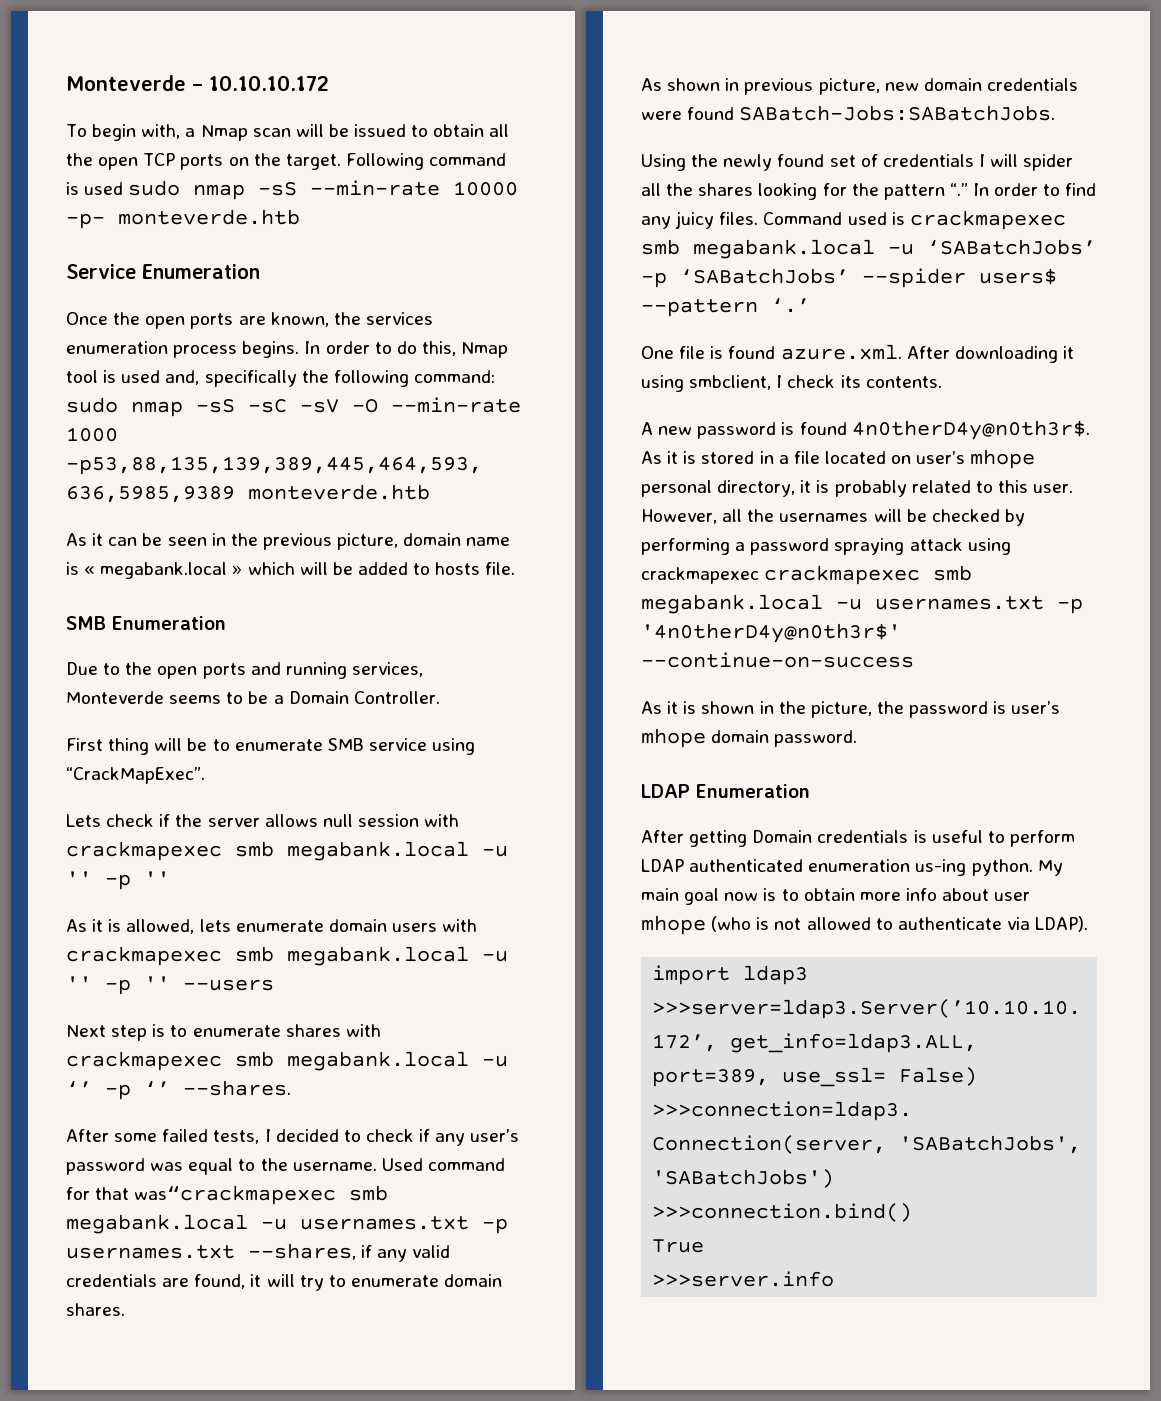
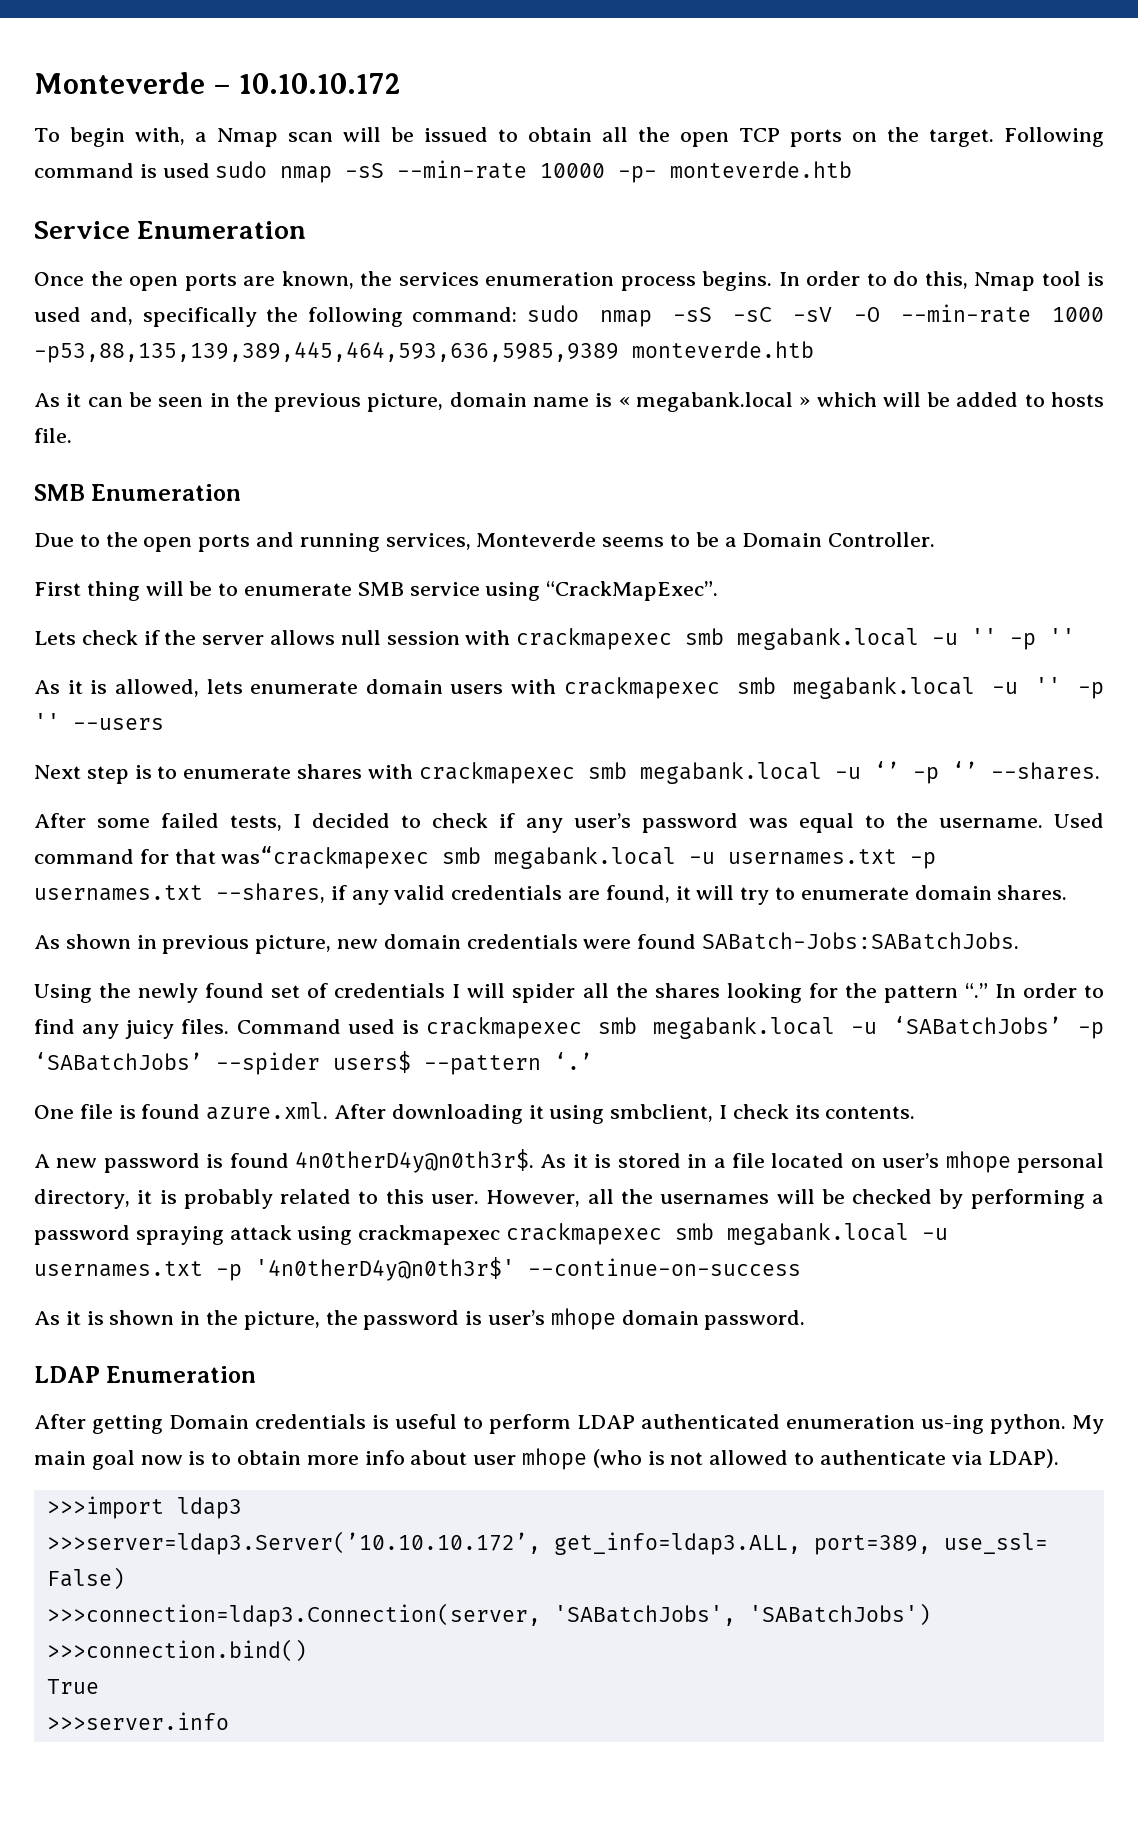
- import ldap3
+ >>>import ldap3

